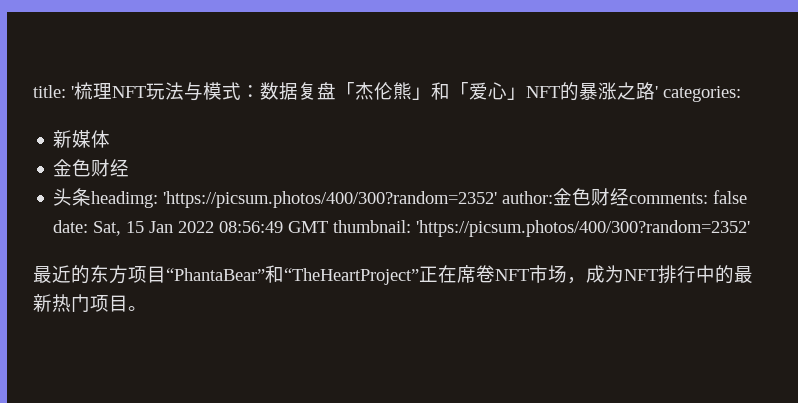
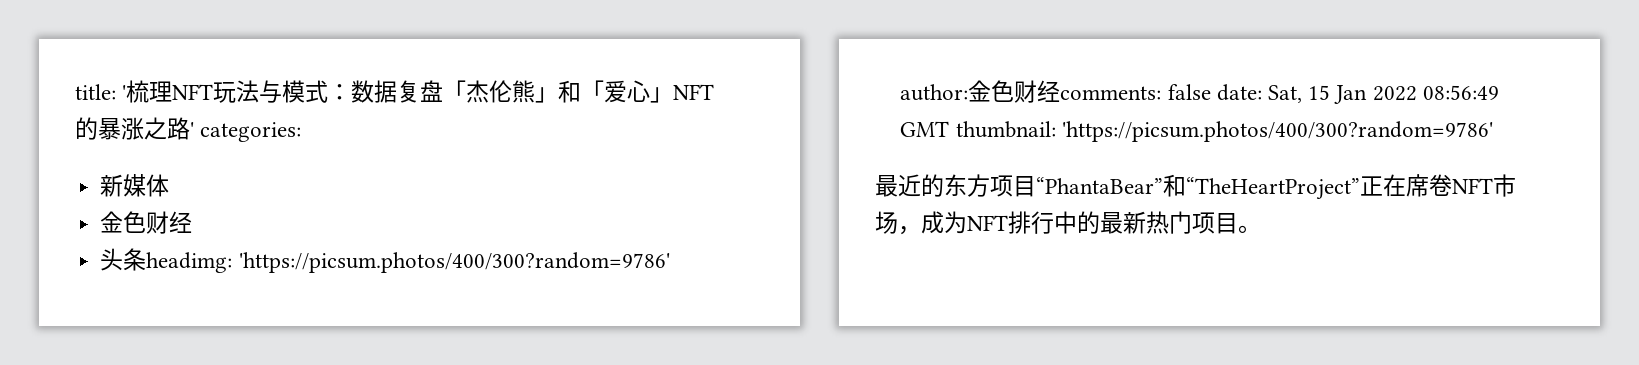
- 头条headimg: 'https://picsum.photos/400/300?random=2352' author:金色财经comments: false date: Sat, 15 Jan 2022 08:56:49 GMT thumbnail: 'https://picsum.photos/400/300?random=2352'
+ 头条headimg: 'https://picsum.photos/400/300?random=9786' author:金色财经comments: false date: Sat, 15 Jan 2022 08:56:49 GMT thumbnail: 'https://picsum.photos/400/300?random=9786'

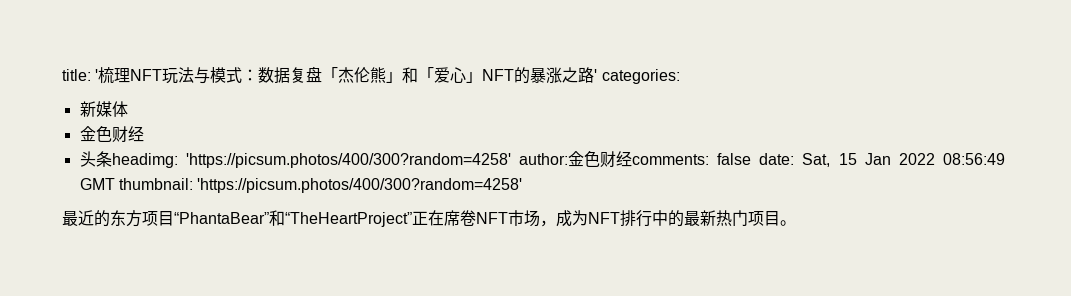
- 头条headimg: 'https://picsum.photos/400/300?random=9786' author:金色财经comments: false date: Sat, 15 Jan 2022 08:56:49 GMT thumbnail: 'https://picsum.photos/400/300?random=9786'
+ 头条headimg: 'https://picsum.photos/400/300?random=4258' author:金色财经comments: false date: Sat, 15 Jan 2022 08:56:49 GMT thumbnail: 'https://picsum.photos/400/300?random=4258'

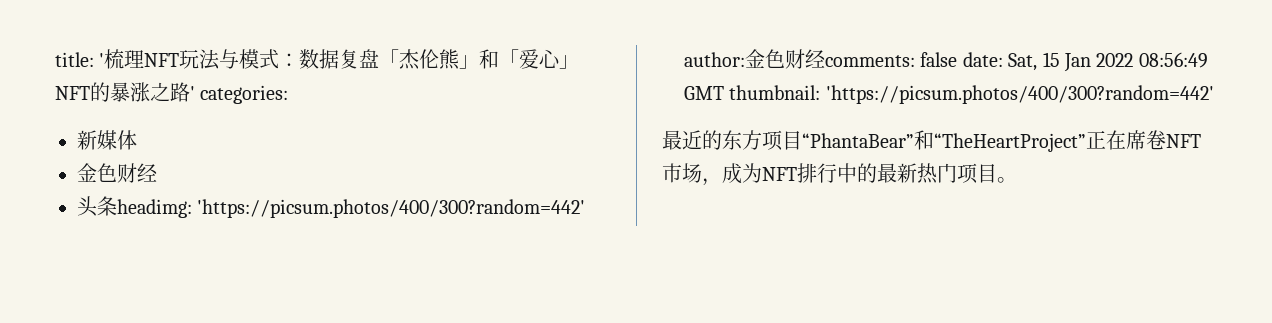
- 头条headimg: 'https://picsum.photos/400/300?random=4258' author:金色财经comments: false date: Sat, 15 Jan 2022 08:56:49 GMT thumbnail: 'https://picsum.photos/400/300?random=4258'
+ 头条headimg: 'https://picsum.photos/400/300?random=442' author:金色财经comments: false date: Sat, 15 Jan 2022 08:56:49 GMT thumbnail: 'https://picsum.photos/400/300?random=442'

